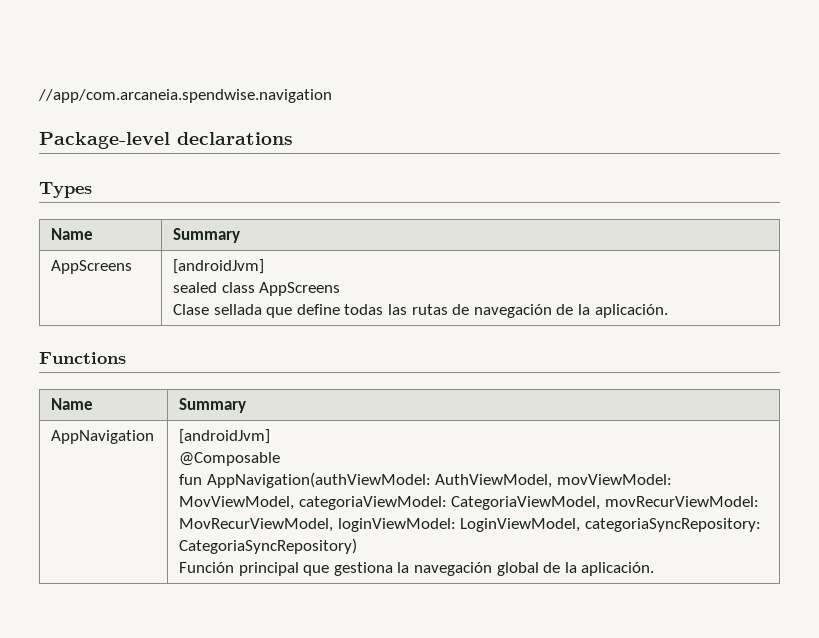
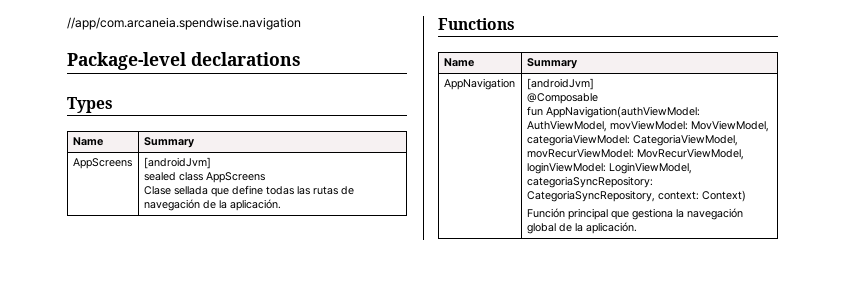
  AppNavigation | [androidJvm]
  @Composable
- fun AppNavigation(authViewModel: AuthViewModel, movViewModel: MovViewModel, categoriaViewModel: CategoriaViewModel, movRecurViewModel: MovRecurViewModel, loginViewModel: LoginViewModel, categoriaSyncRepository: CategoriaSyncRepository)
+ fun AppNavigation(authViewModel: AuthViewModel, movViewModel: MovViewModel, categoriaViewModel: CategoriaViewModel, movRecurViewModel: MovRecurViewModel, loginViewModel: LoginViewModel, categoriaSyncRepository: CategoriaSyncRepository, context: Context)

